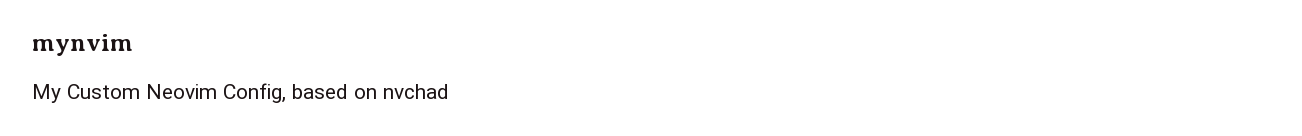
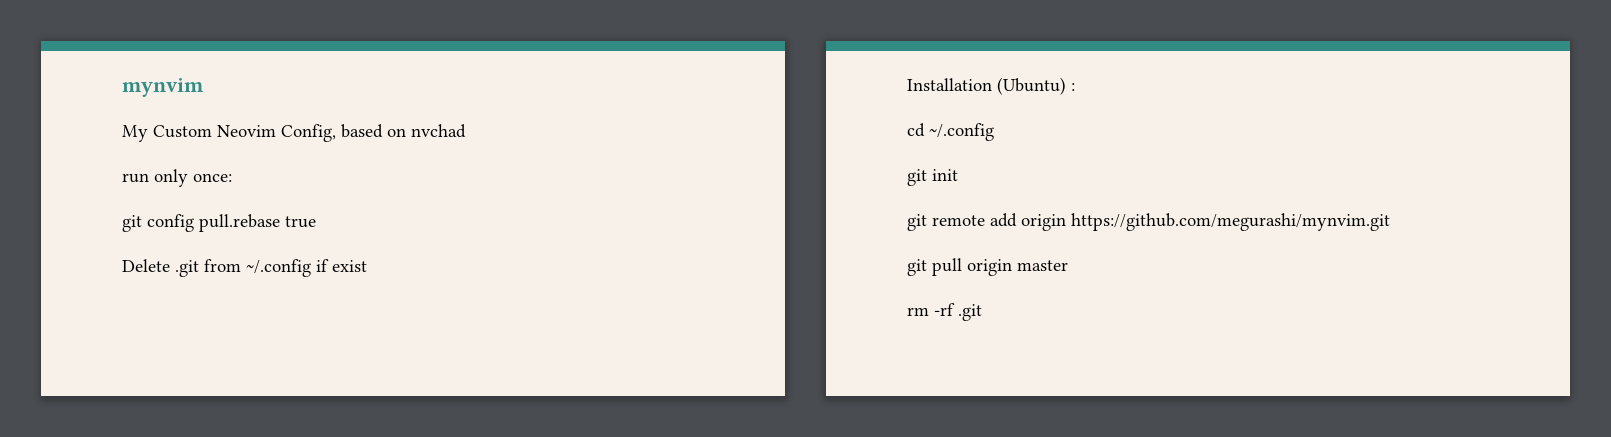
+ run only once:
+ git config pull.rebase true
+ Delete .git from ~/.config if exist
+ Installation (Ubuntu) :
+ cd ~/.config
+ git init
+ git remote add origin https://github.com/megurashi/mynvim.git
+ git pull origin master
+ rm -rf .git

